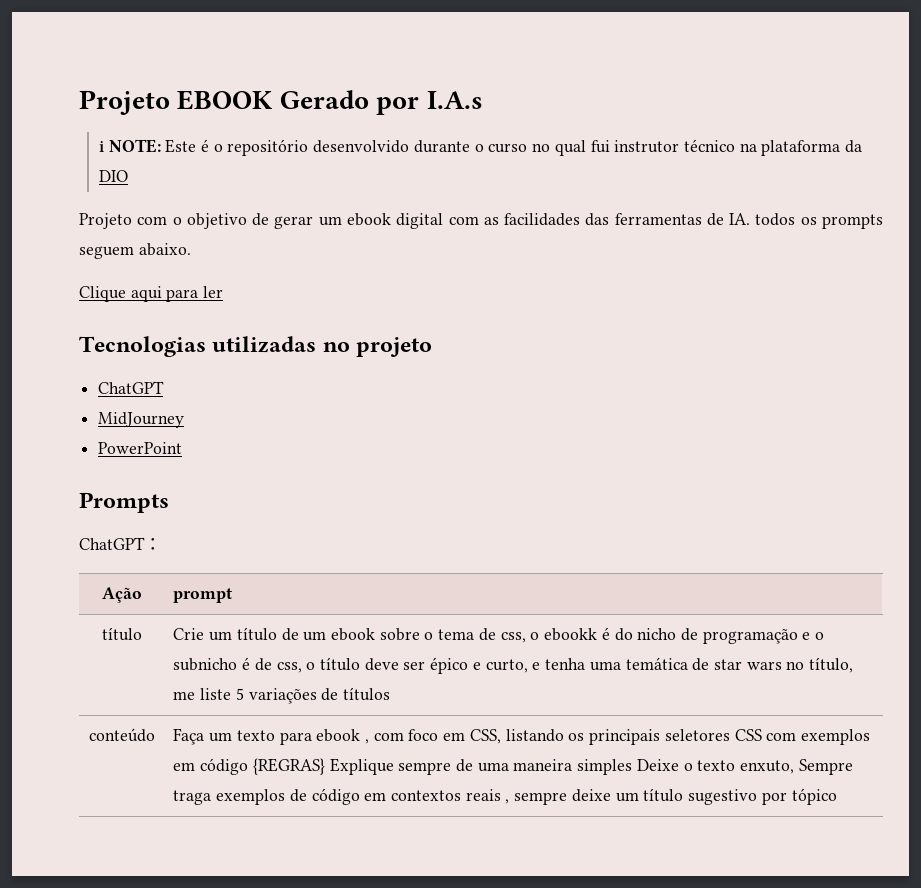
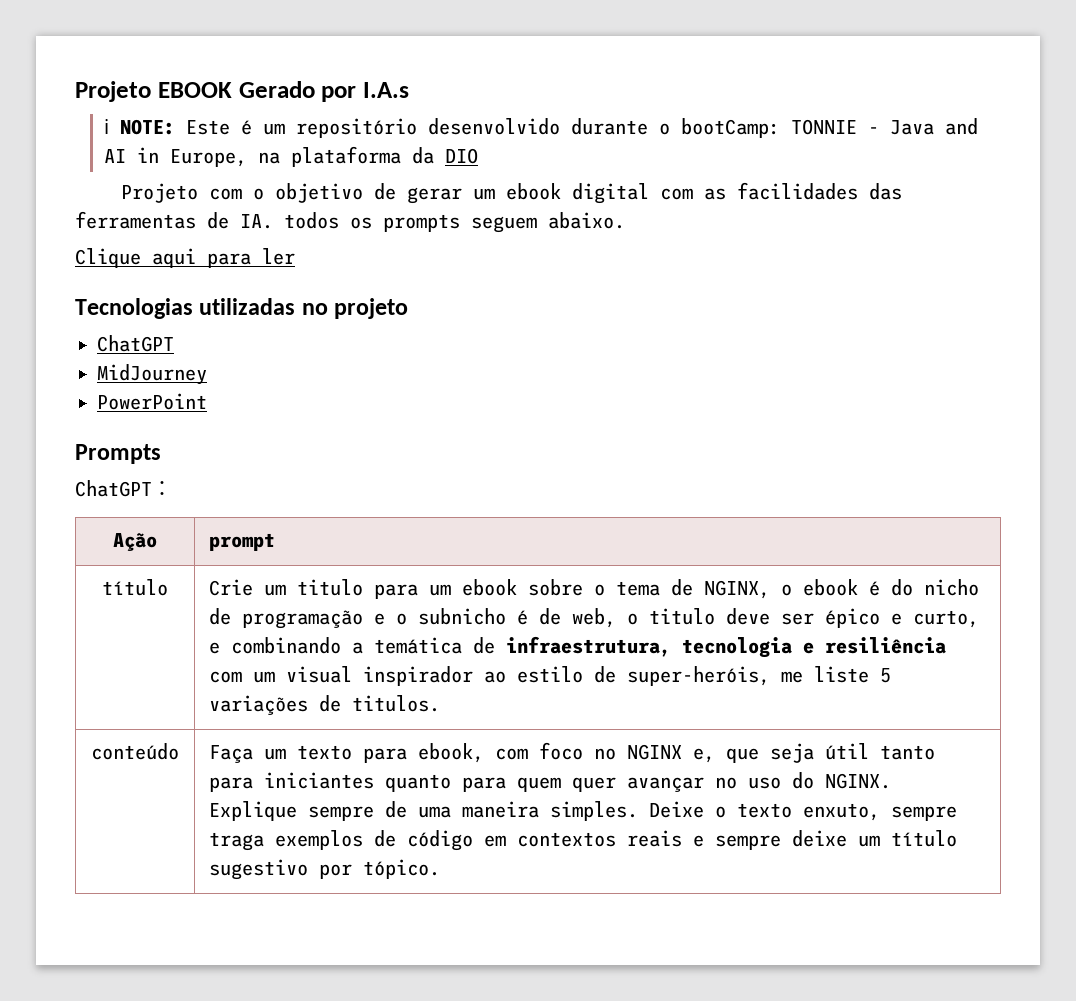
- ℹ NOTE: Este é o repositório desenvolvido durante o curso no qual fui instrutor técnico na plataforma da DIO
+ ℹ NOTE: Este é um repositório desenvolvido durante o bootCamp: TONNIE - Java and AI in Europe, na plataforma da DIO
- Crie um título de um ebook sobre o tema de css, o ebookk é do nicho de programação e o subnicho é de css, o título deve ser épico e curto, e tenha uma temática de star wars no título, me liste 5 variações de títulos
+ Crie um titulo para um ebook sobre o tema de NGINX, o ebook é do nicho de programação e o subnicho é de web, o titulo deve ser épico e curto, e combinando a temática de infraestrutura, tecnologia e resiliência com um visual inspirador ao estilo de super-heróis, me liste 5 variações de titulos.
- Faça um texto para ebook , com foco em CSS, listando os principais seletores CSS com exemplos em código {REGRAS} Explique sempre de uma maneira simples Deixe o texto enxuto, Sempre traga exemplos de código em contextos reais , sempre deixe um título sugestivo por tópico
+ Faça um texto para ebook, com foco no NGINX e, que seja útil tanto para iniciantes quanto para quem quer avançar no uso do NGINX. Explique sempre de uma maneira simples. Deixe o texto enxuto, sempre traga exemplos de código em contextos reais e sempre deixe um título sugestivo por tópico.

